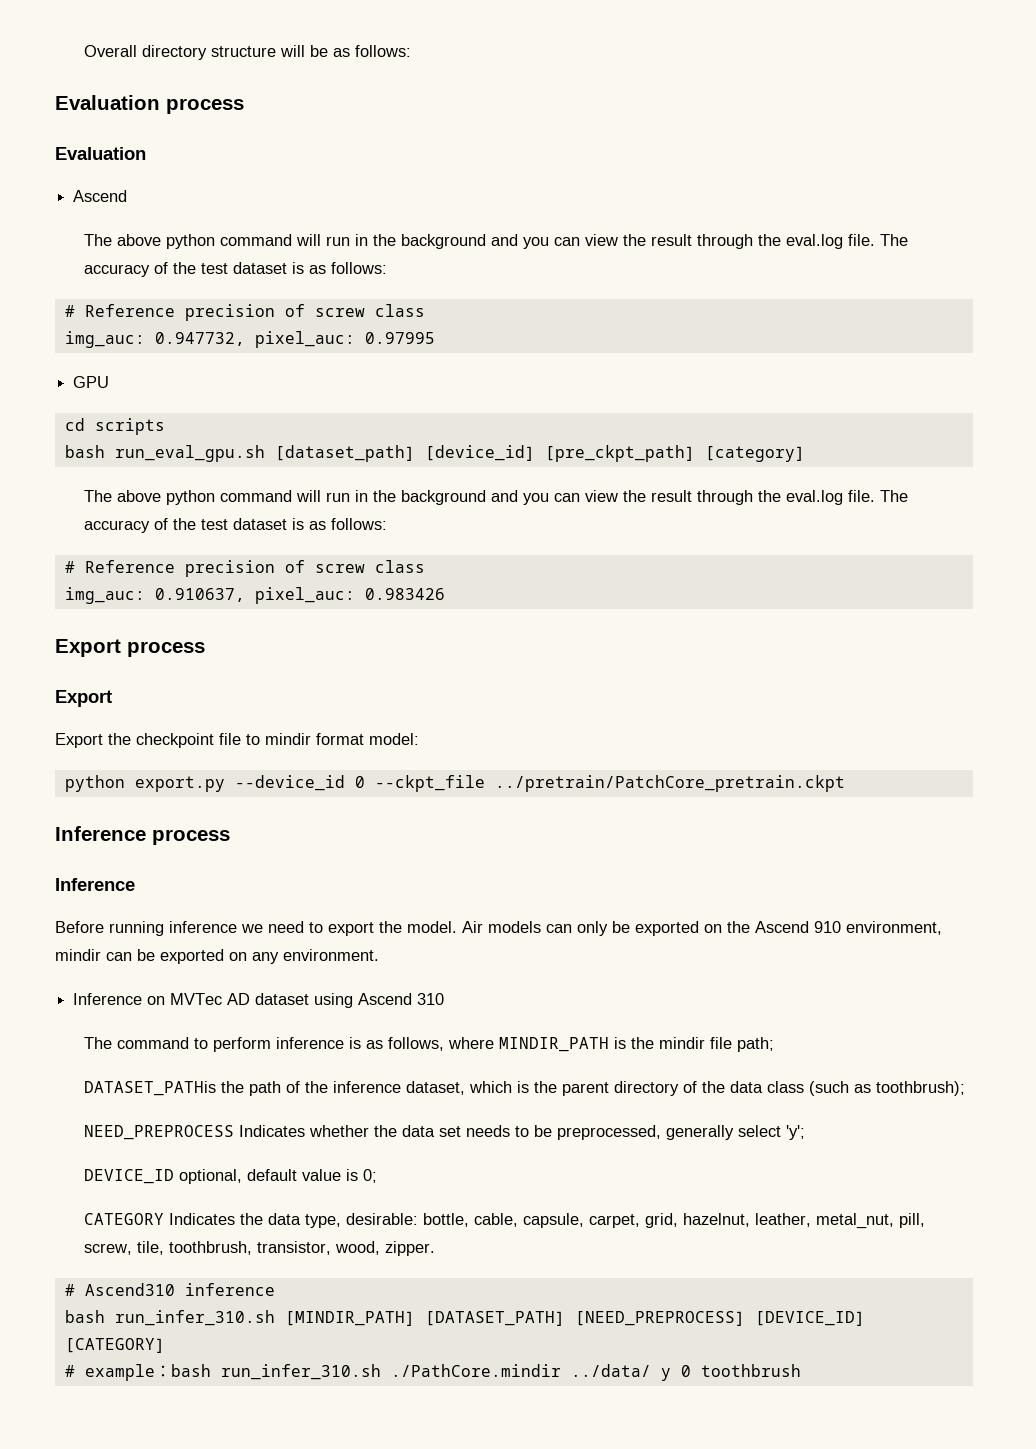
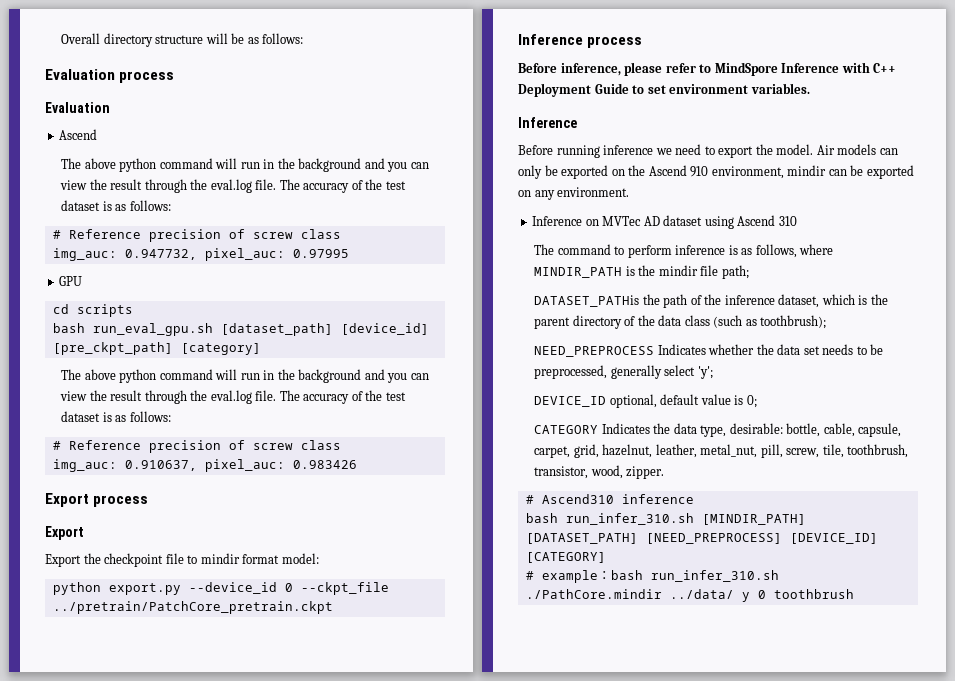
+ Before inference, please refer to MindSpore Inference with C++ Deployment Guide to set environment variables.

